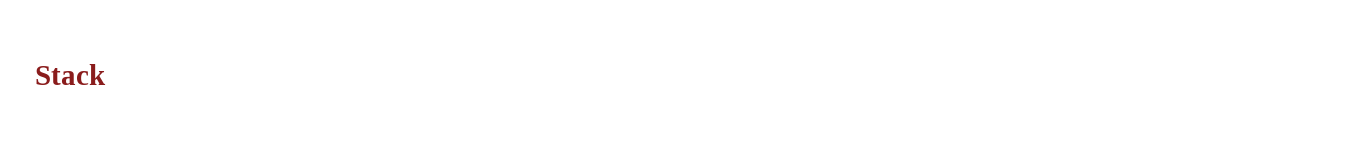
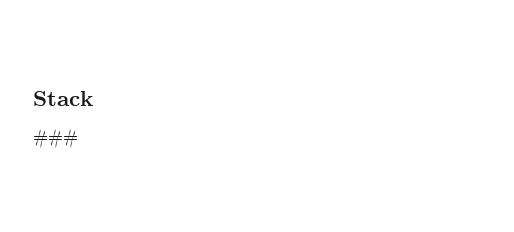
+ ###

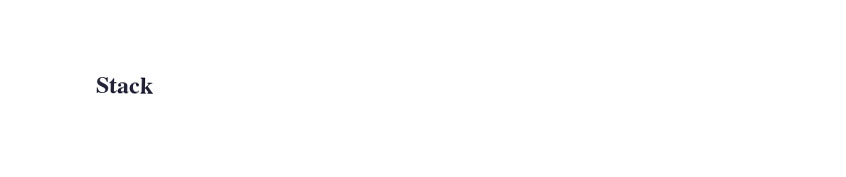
- ###

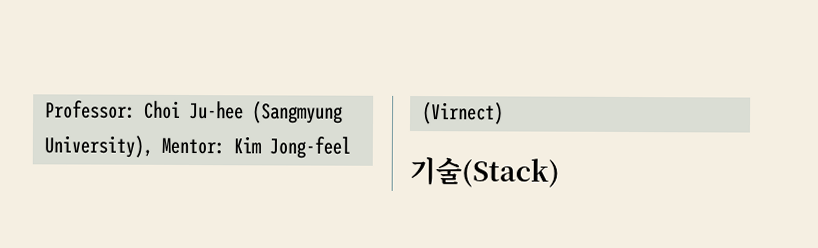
- Stack
+ Professor: Choi Ju-hee (Sangmyung University), Mentor: Kim Jong-feel (Virnect)
+ 기술(Stack)

